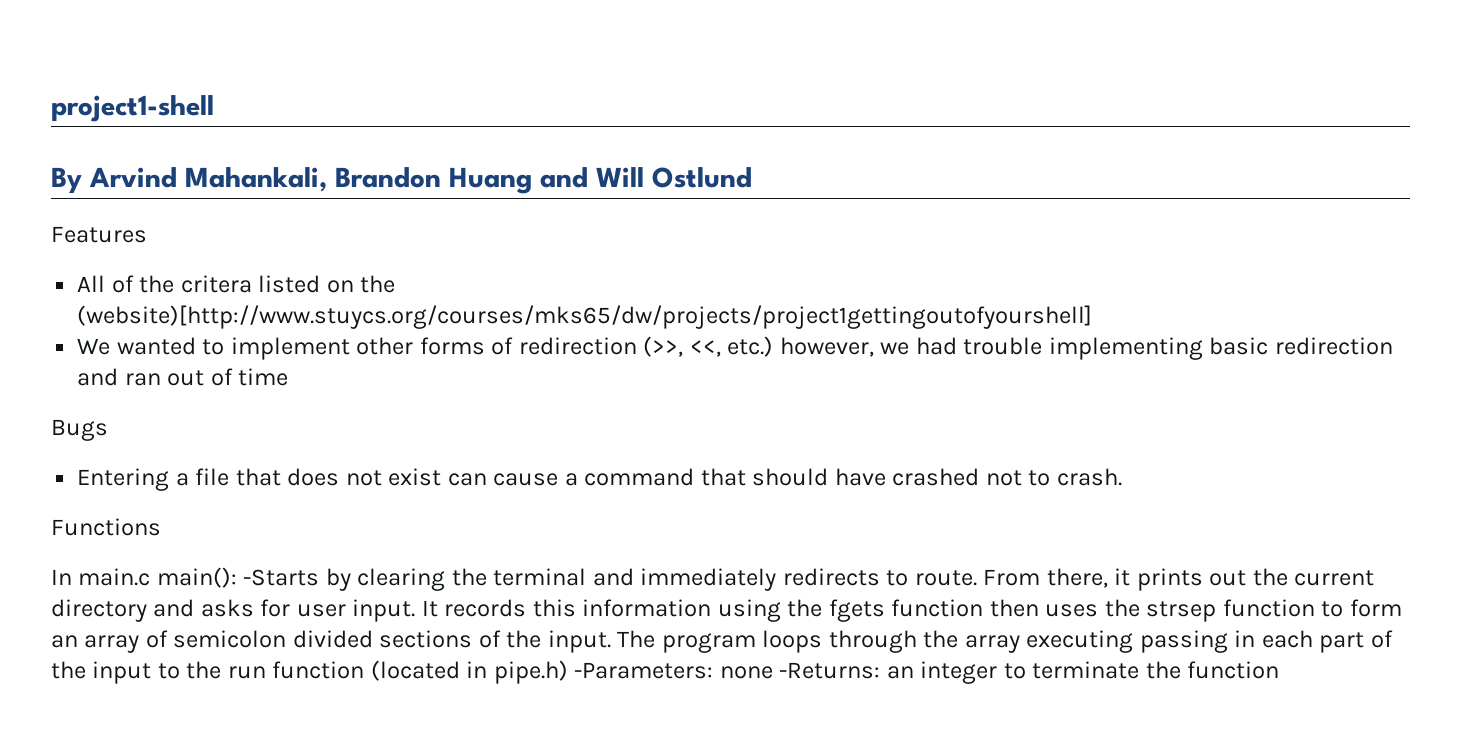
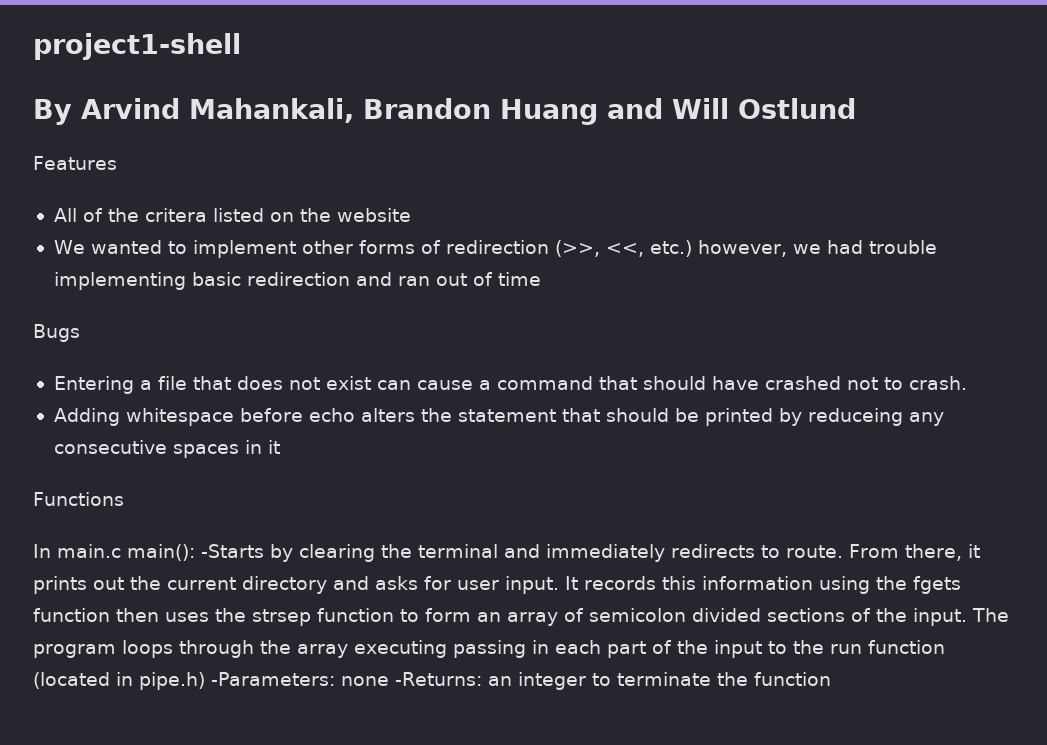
- All of the critera listed on the (website)[http://www.stuycs.org/courses/mks65/dw/projects/project1gettingoutofyourshell]
+ All of the critera listed on the website
+ Adding whitespace before echo alters the statement that should be printed by reduceing any consecutive spaces in it

